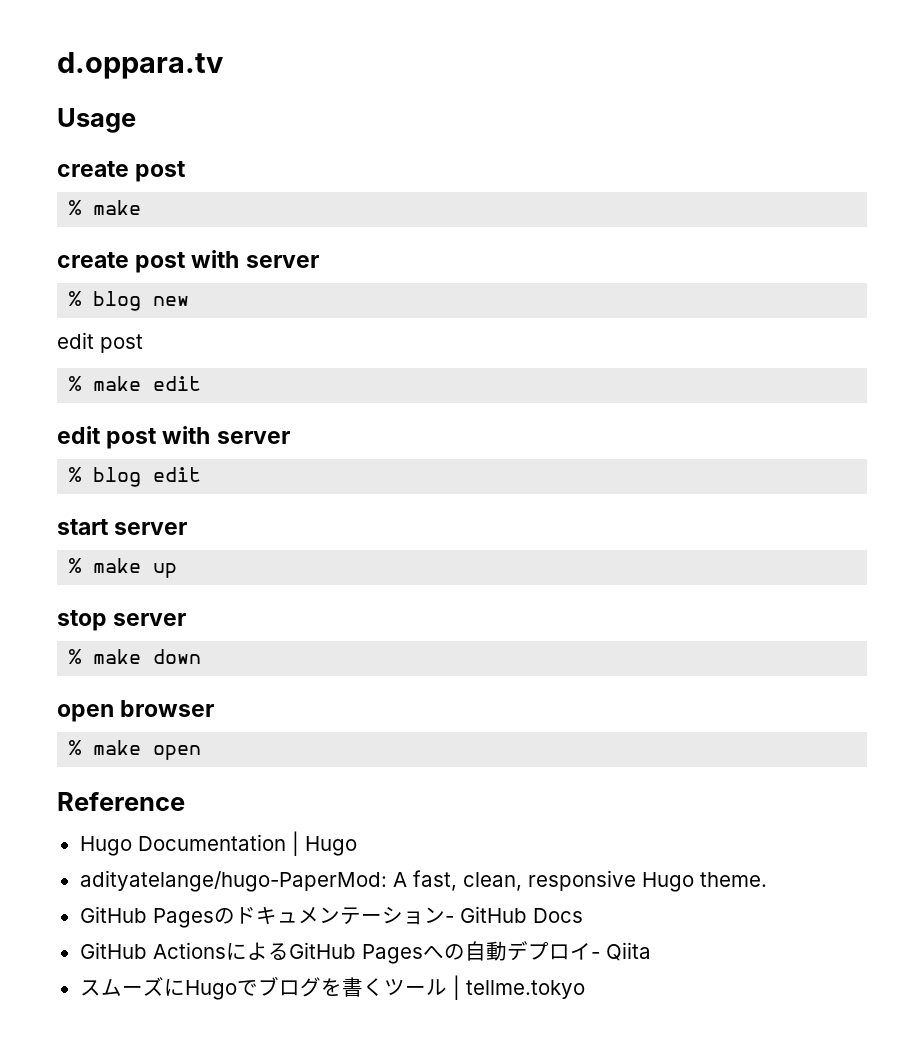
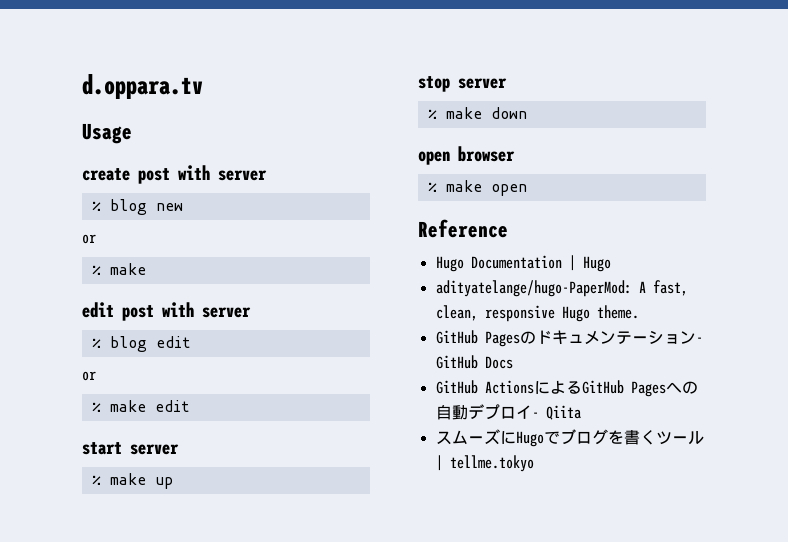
  Usage
- create post
- % make
  % blog new
- edit post
- % make edit
+ or
+ % make
  % blog edit
+ or
+ % make edit

